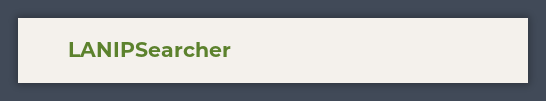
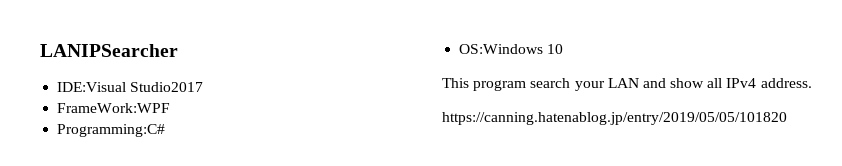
+ IDE:Visual Studio2017
+ FrameWork:WPF
+ Programming:C#
+ OS:Windows 10
+ This program search your LAN and show all IPv4 address.
+ https://canning.hatenablog.jp/entry/2019/05/05/101820

